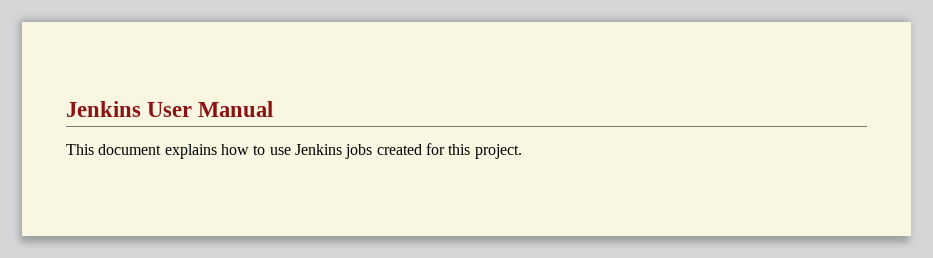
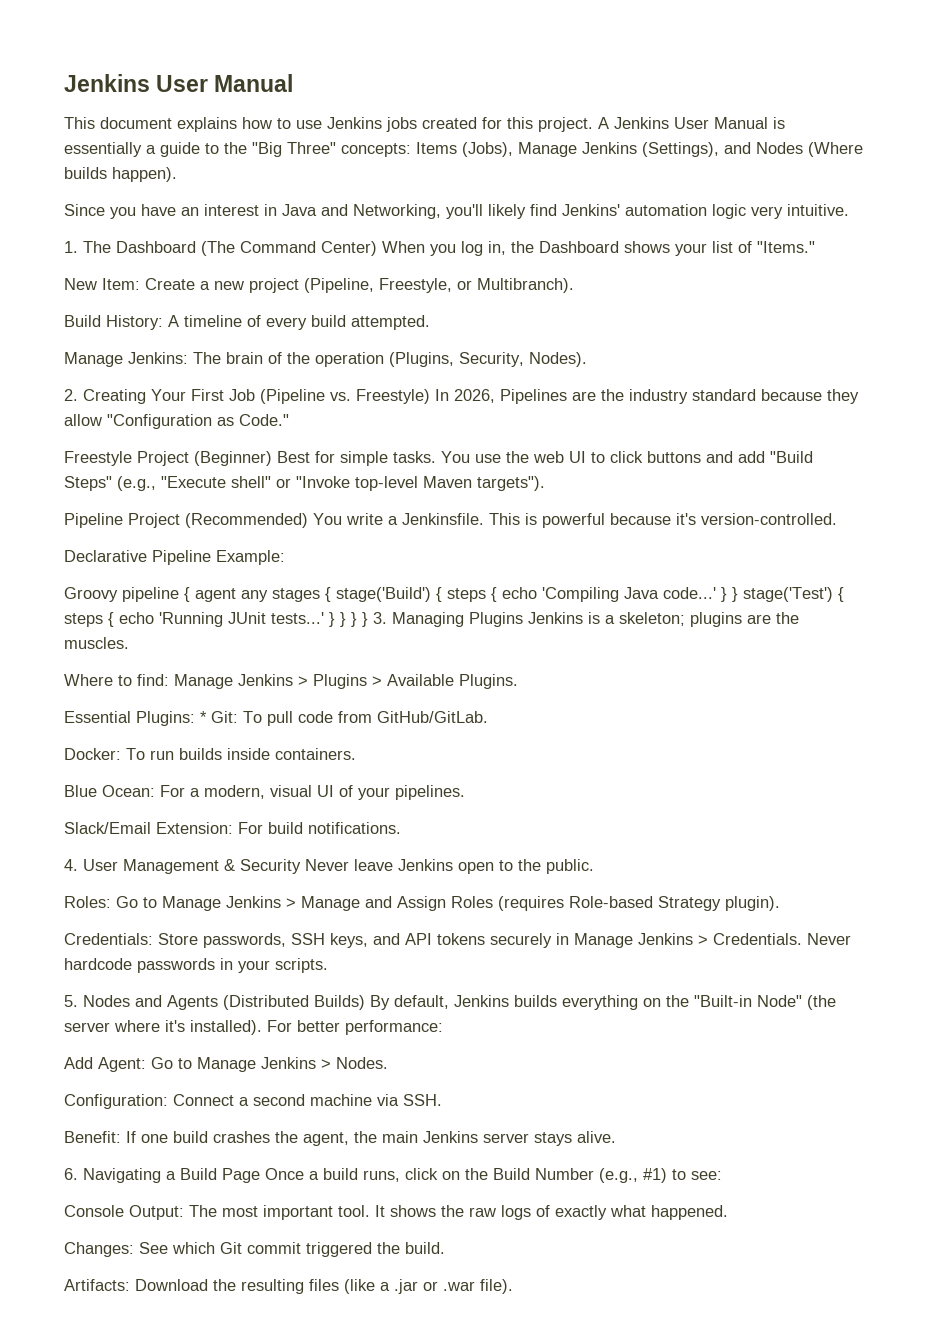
+ A Jenkins User Manual is essentially a guide to the "Big Three" concepts: Items (Jobs), Manage Jenkins (Settings), and Nodes (Where builds happen).
+ Since you have an interest in Java and Networking, you'll likely find Jenkins' automation logic very intuitive.
+ 1. The Dashboard (The Command Center) When you log in, the Dashboard shows your list of "Items."
+ New Item: Create a new project (Pipeline, Freestyle, or Multibranch).
+ Build History: A timeline of every build attempted.
+ Manage Jenkins: The brain of the operation (Plugins, Security, Nodes).
+ 2. Creating Your First Job (Pipeline vs. Freestyle) In 2026, Pipelines are the industry standard because they allow "Configuration as Code."
+ Freestyle Project (Beginner) Best for simple tasks. You use the web UI to click buttons and add "Build Steps" (e.g., "Execute shell" or "Invoke top-level Maven targets").
+ Pipeline Project (Recommended) You write a Jenkinsfile. This is powerful because it's version-controlled.
+ Declarative Pipeline Example:
+ Groovy pipeline { agent any stages { stage('Build') { steps { echo 'Compiling Java code...' } } stage('Test') { steps { echo 'Running JUnit tests...' } } } } 3. Managing Plugins Jenkins is a skeleton; plugins are the muscles.
+ Where to find: Manage Jenkins > Plugins > Available Plugins.
+ Essential Plugins: * Git: To pull code from GitHub/GitLab.
+ Docker: To run builds inside containers.
+ Blue Ocean: For a modern, visual UI of your pipelines.
+ Slack/Email Extension: For build notifications.
+ 4. User Management & Security Never leave Jenkins open to the public.
+ Roles: Go to Manage Jenkins > Manage and Assign Roles (requires Role-based Strategy plugin).
+ Credentials: Store passwords, SSH keys, and API tokens securely in Manage Jenkins > Credentials. Never hardcode passwords in your scripts.
+ 5. Nodes and Agents (Distributed Builds) By default, Jenkins builds everything on the "Built-in Node" (the server where it's installed). For better performance:
+ Add Agent: Go to Manage Jenkins > Nodes.
+ Configuration: Connect a second machine via SSH.
+ Benefit: If one build crashes the agent, the main Jenkins server stays alive.
+ 6. Navigating a Build Page Once a build runs, click on the Build Number (e.g., #1) to see:
+ Console Output: The most important tool. It shows the raw logs of exactly what happened.
+ Changes: See which Git commit triggered the build.
+ Artifacts: Download the resulting files (like a .jar or .war file).

